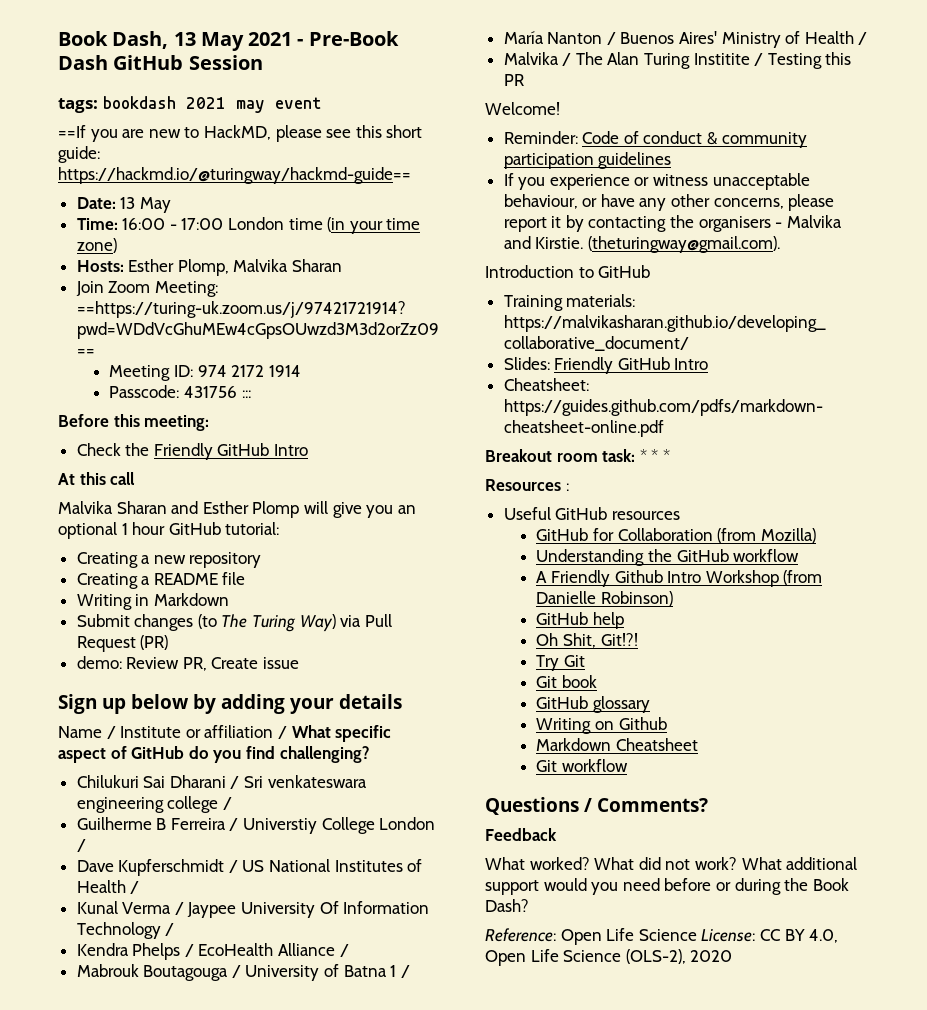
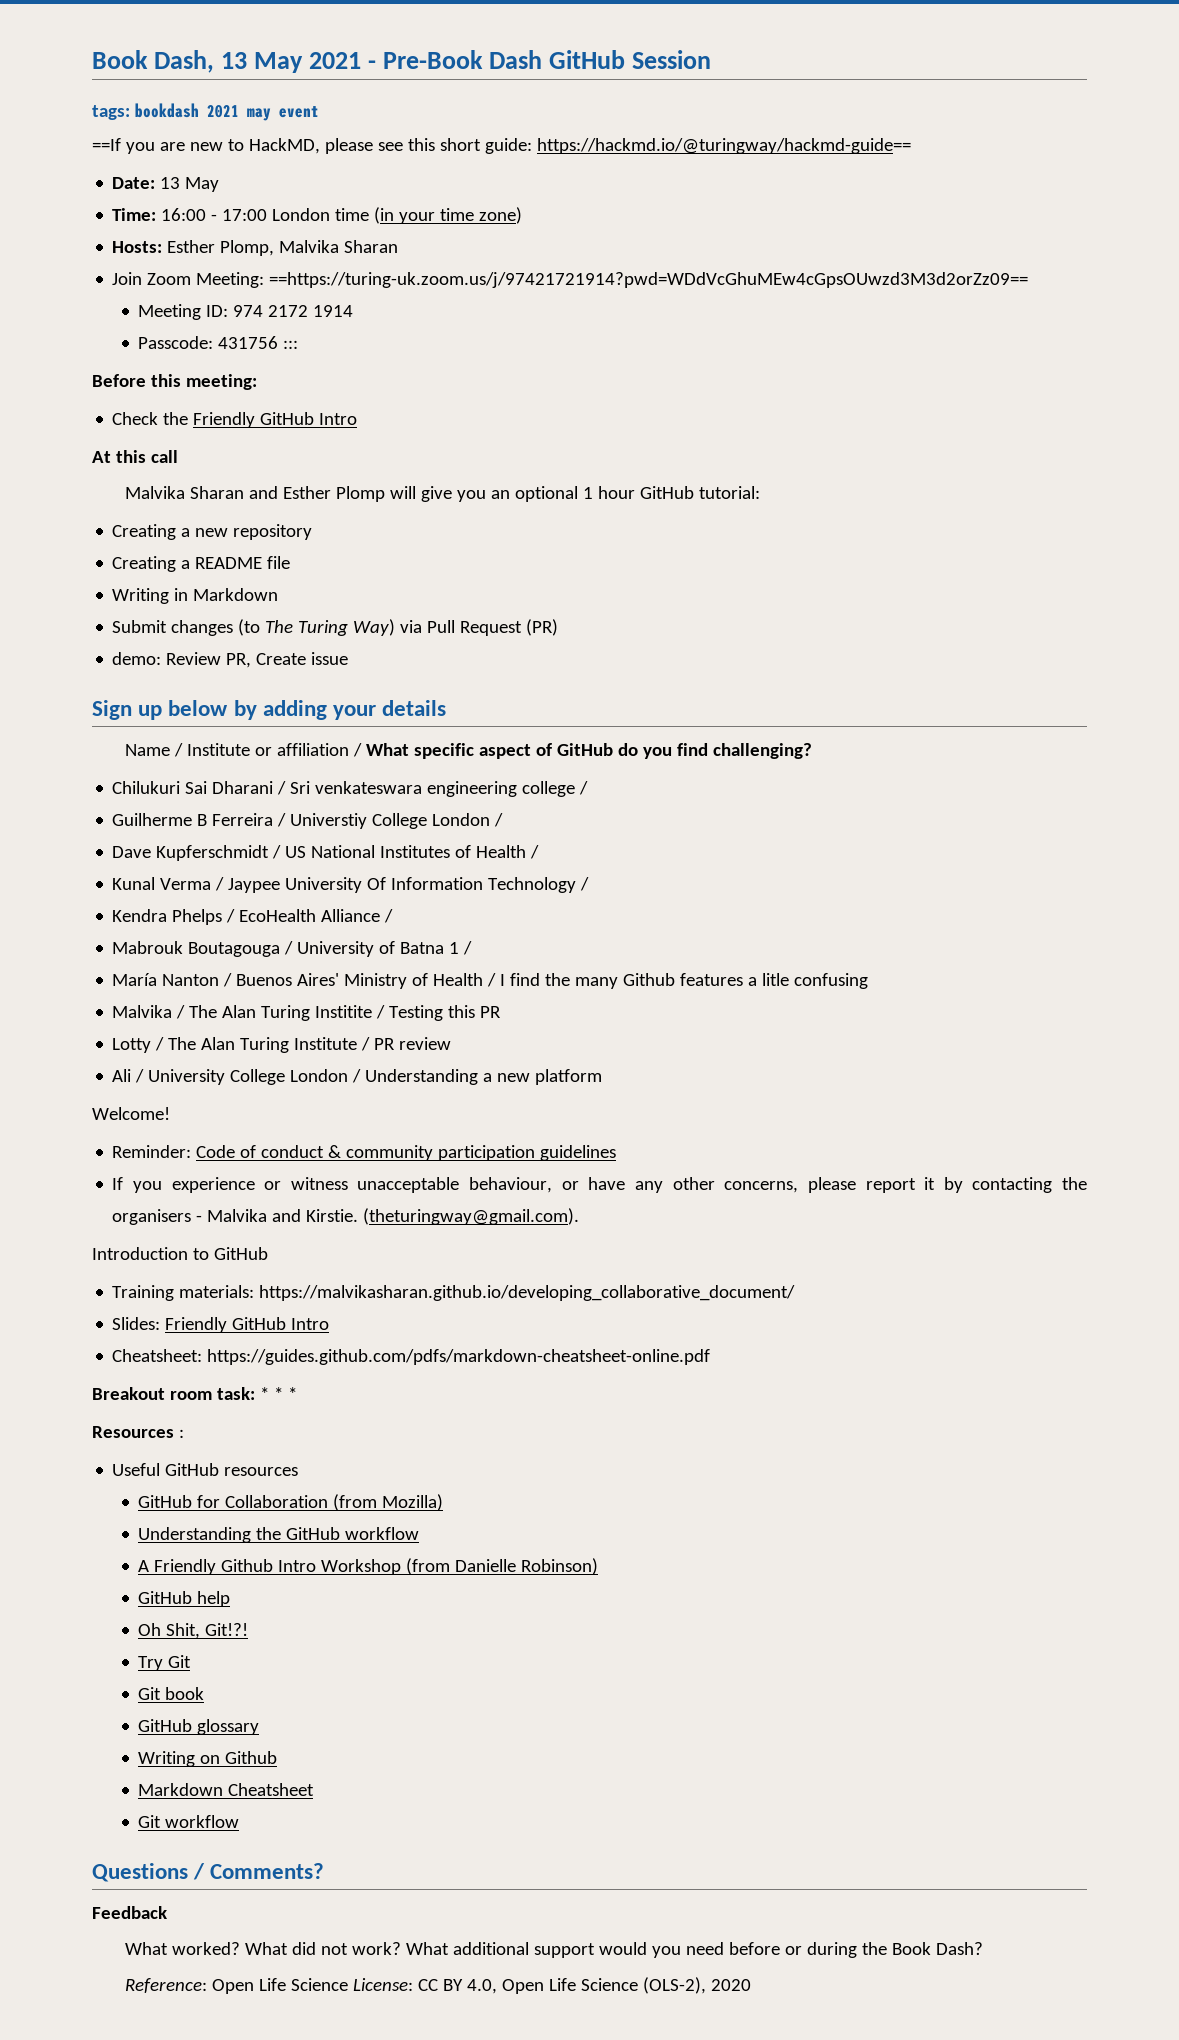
- María Nanton / Buenos Aires' Ministry of Health /
+ María Nanton / Buenos Aires' Ministry of Health / I find the many Github features a litle confusing
+ Lotty / The Alan Turing Institute / PR review
+ Ali / University College London / Understanding a new platform

